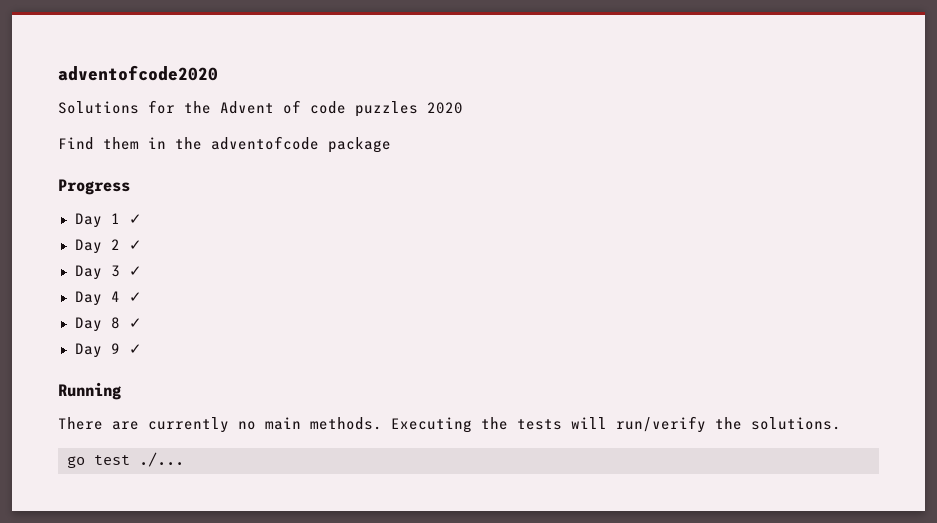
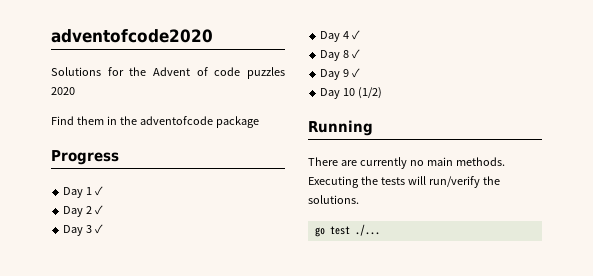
+ Day 10 (1/2)

